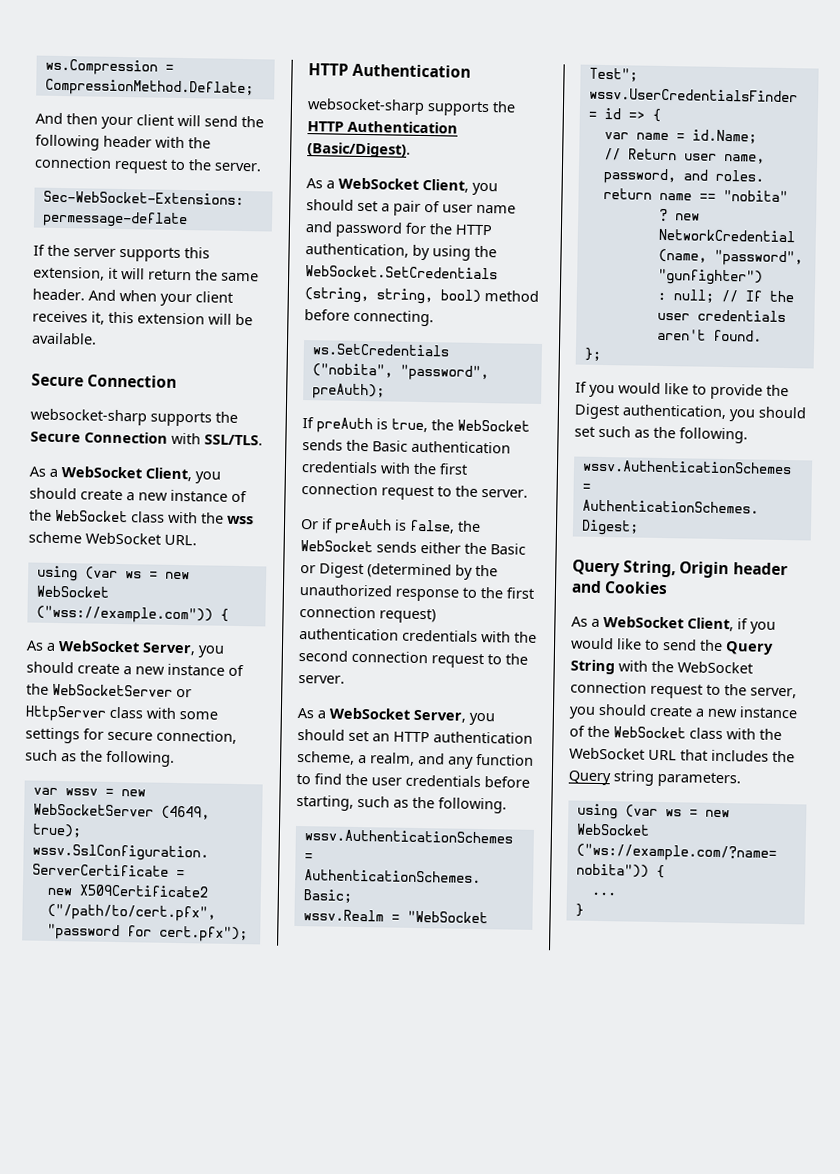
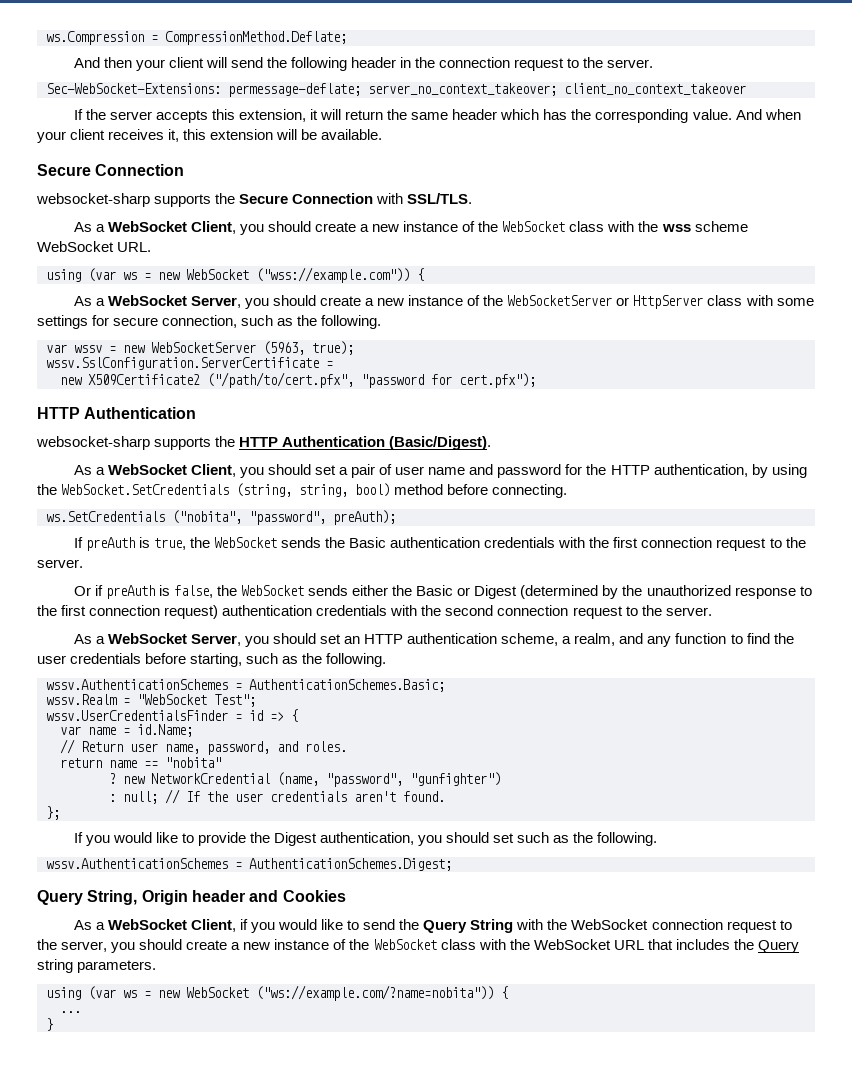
- And then your client will send the following header with the connection request to the server.
+ And then your client will send the following header in the connection request to the server.
- Sec-WebSocket-Extensions: permessage-deflate
+ Sec-WebSocket-Extensions: permessage-deflate; server_no_context_takeover; client_no_context_takeover
- If the server supports this extension, it will return the same header.
+ If the server accepts this extension, it will return the same header which has the corresponding value.
- var wssv = new WebSocketServer (4649, true);
+ var wssv = new WebSocketServer (5963, true);

